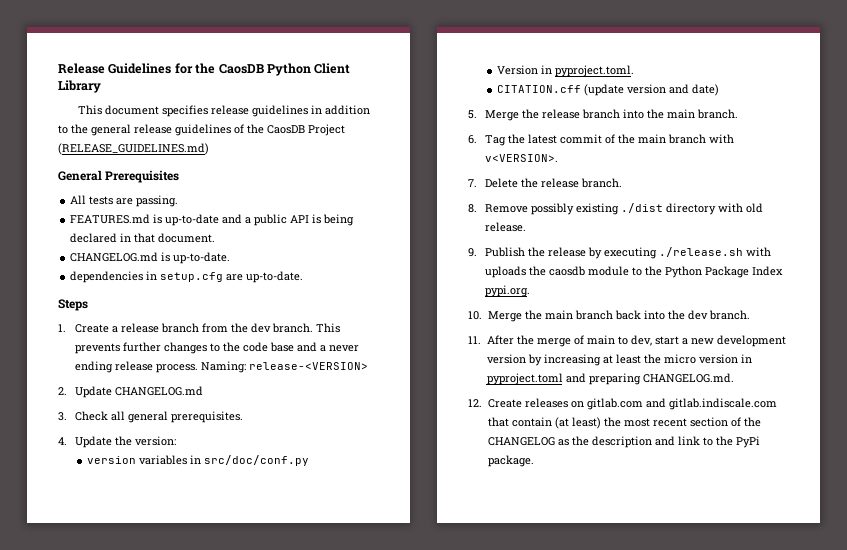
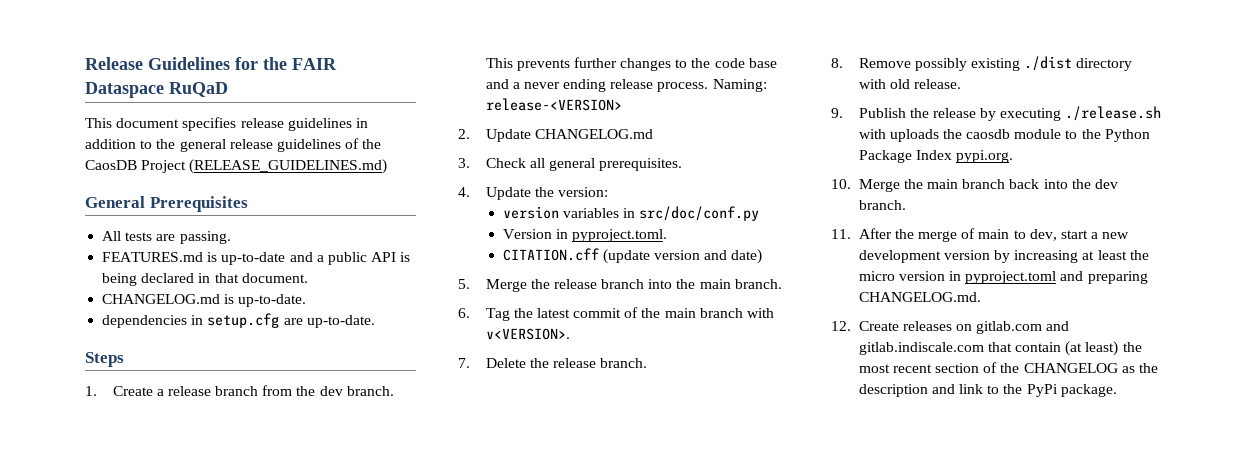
- Release Guidelines for the CaosDB Python Client Library
+ Release Guidelines for the FAIR Dataspace RuQaD

